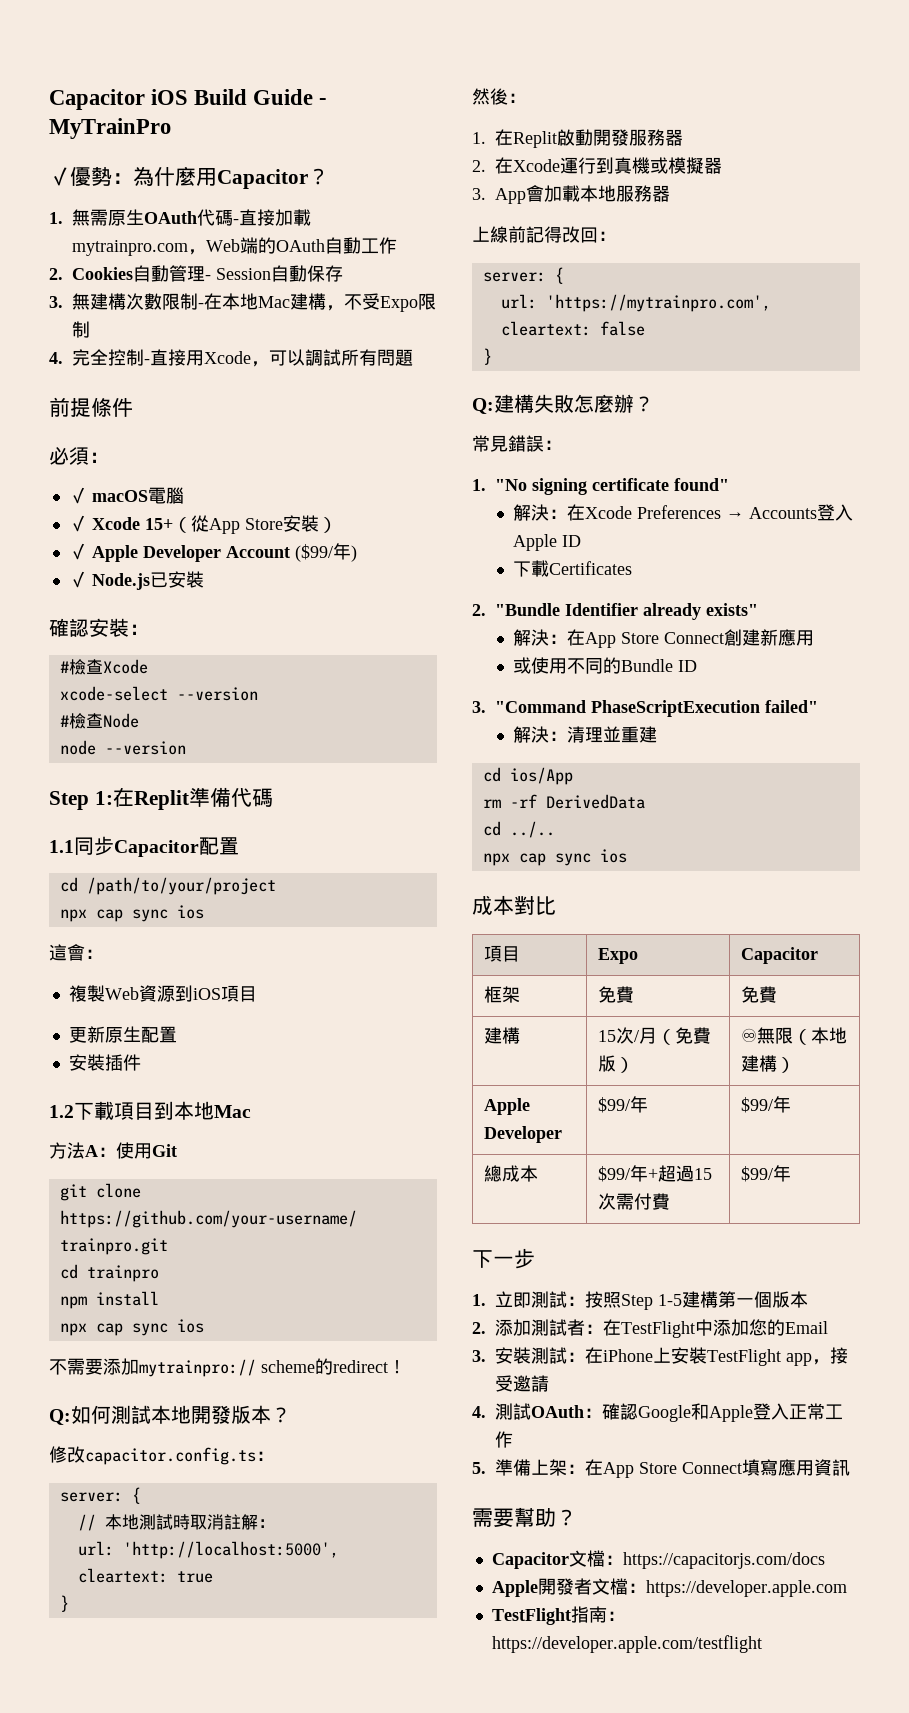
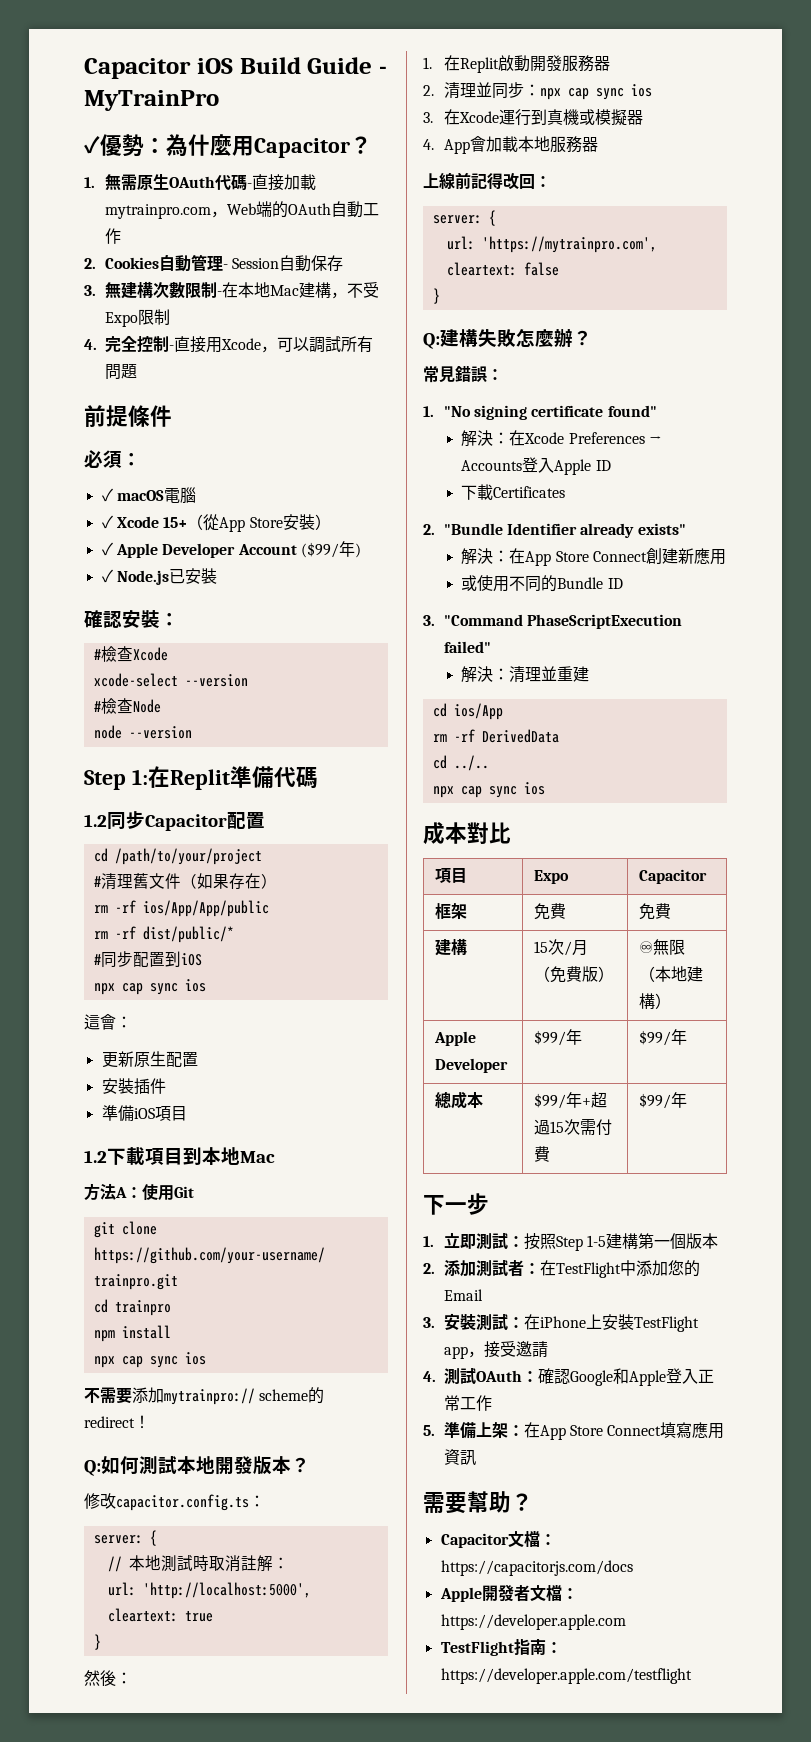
- 1.1同步Capacitor配置
+ 1.2同步Capacitor配置
+ #清理舊文件（如果存在）
+ rm -rf ios/App/App/public
+ rm -rf dist/public/*
+ #同步配置到iOS
- 複製Web資源到iOS項目
+ 準備iOS項目
- 2.在Xcode運行到真機或模擬器
+ 2.清理並同步：npx cap sync ios
+ 3.在Xcode運行到真機或模擬器
- 3. App會加載本地服務器
+ 4. App會加載本地服務器

